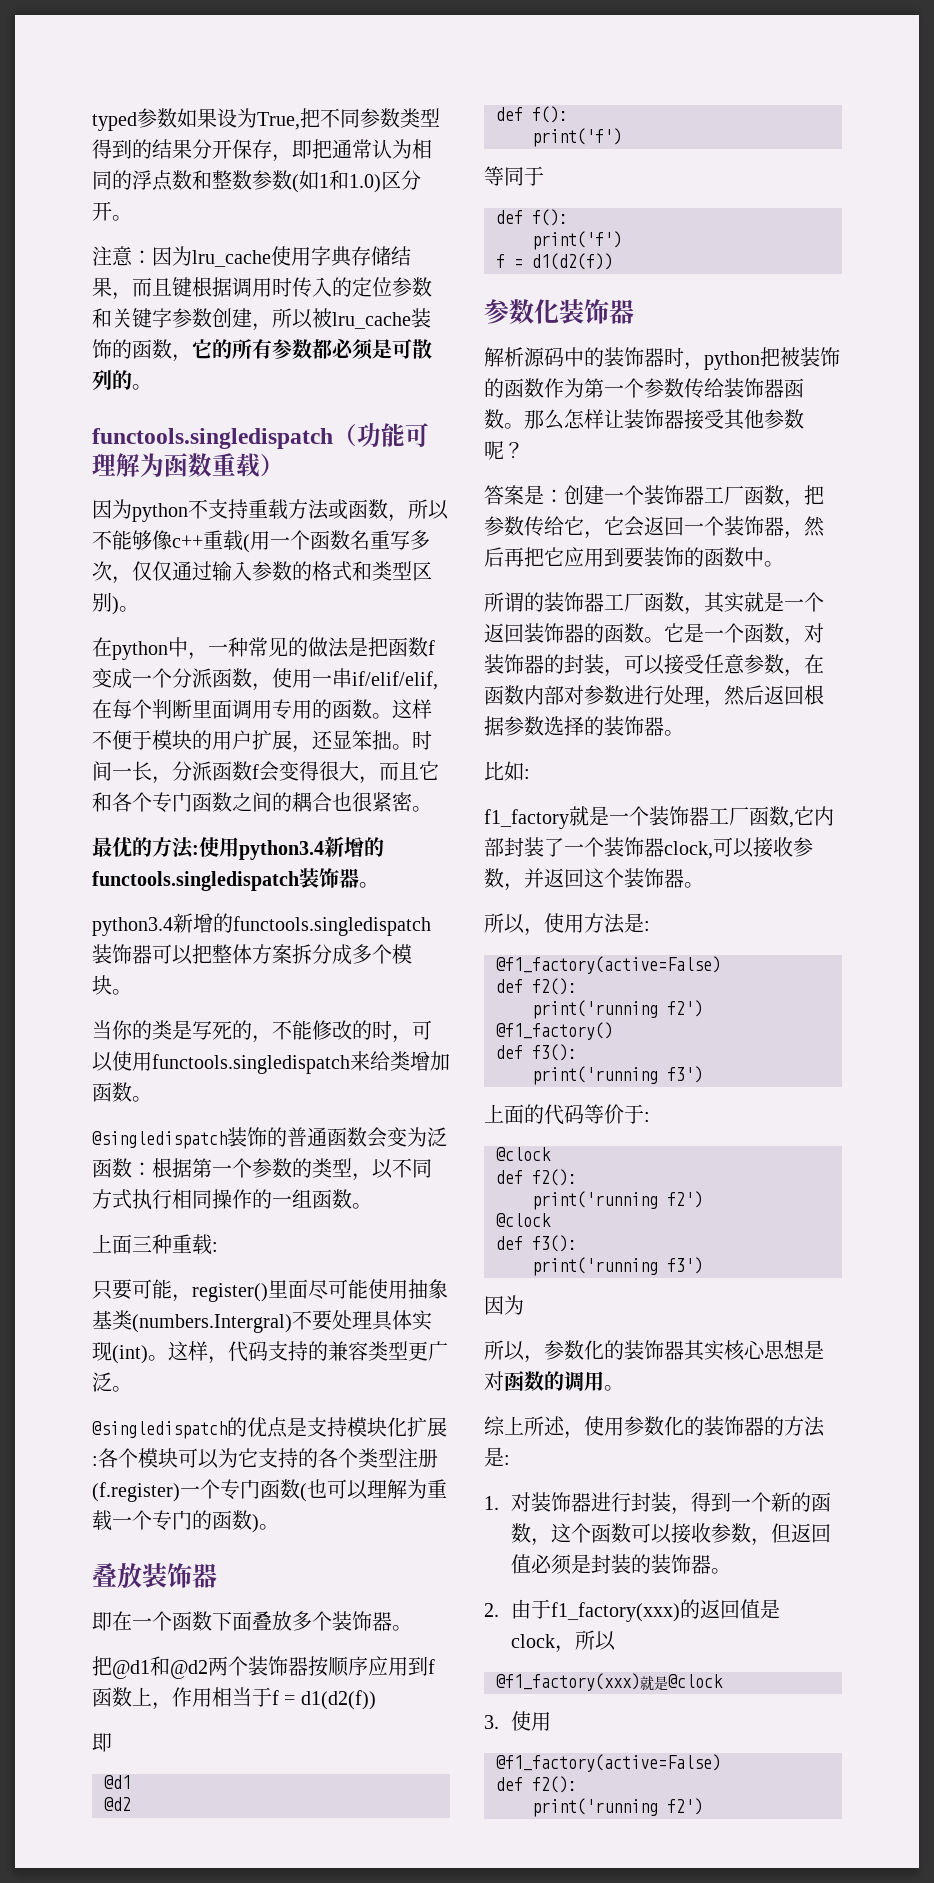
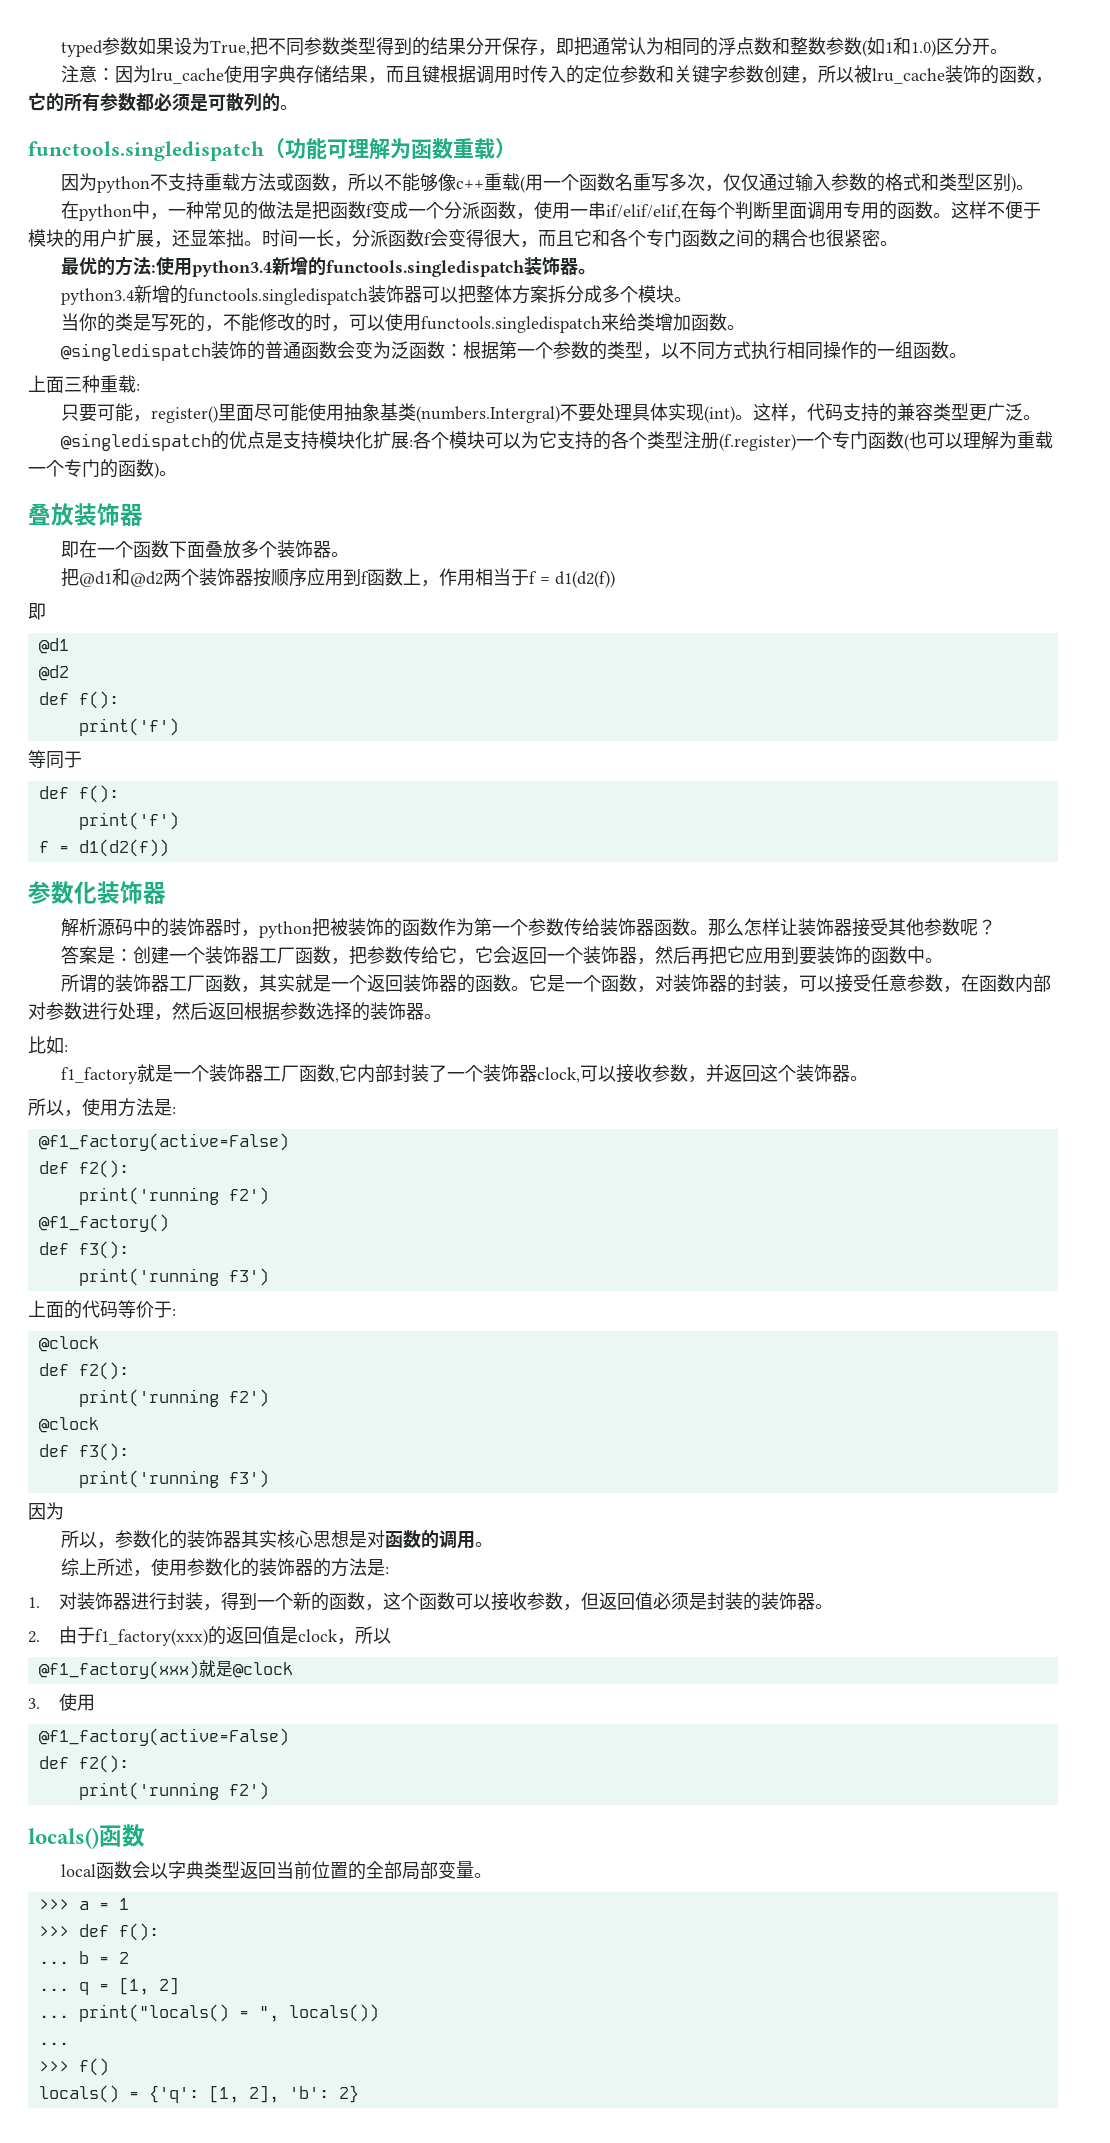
+ locals()函数
+ local函数会以字典类型返回当前位置的全部局部变量。
+ >>> a = 1
+ >>> def f():
+ ... b = 2
+ ... q = [1, 2]
+ ... print("locals() = ", locals())
+ ...
+ >>> f()
+ locals() = {'q': [1, 2], 'b': 2}

